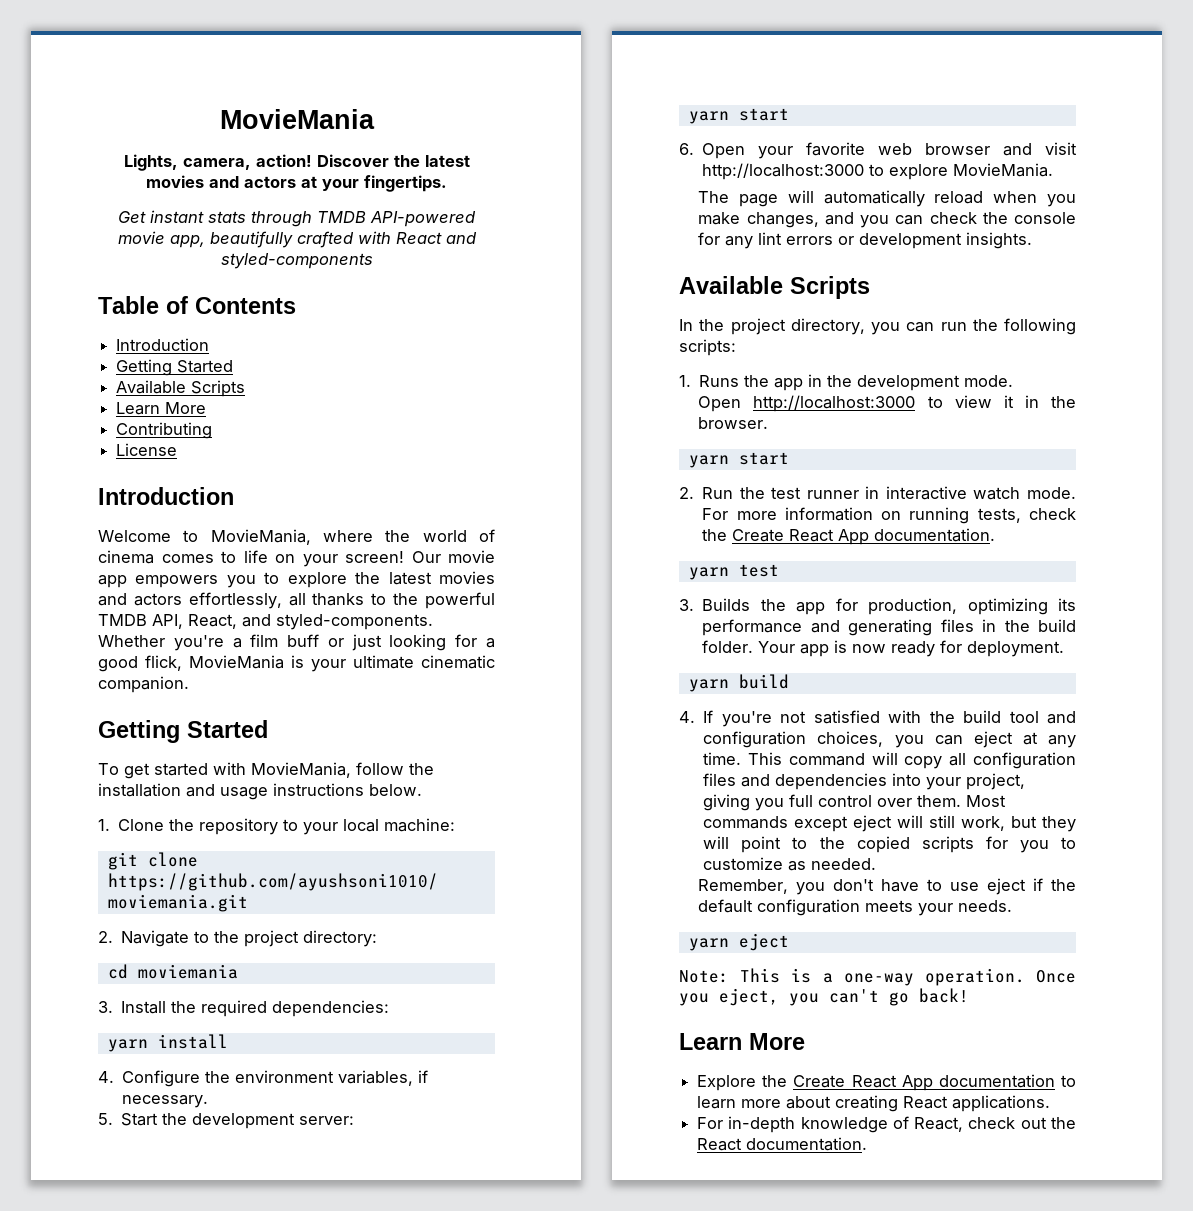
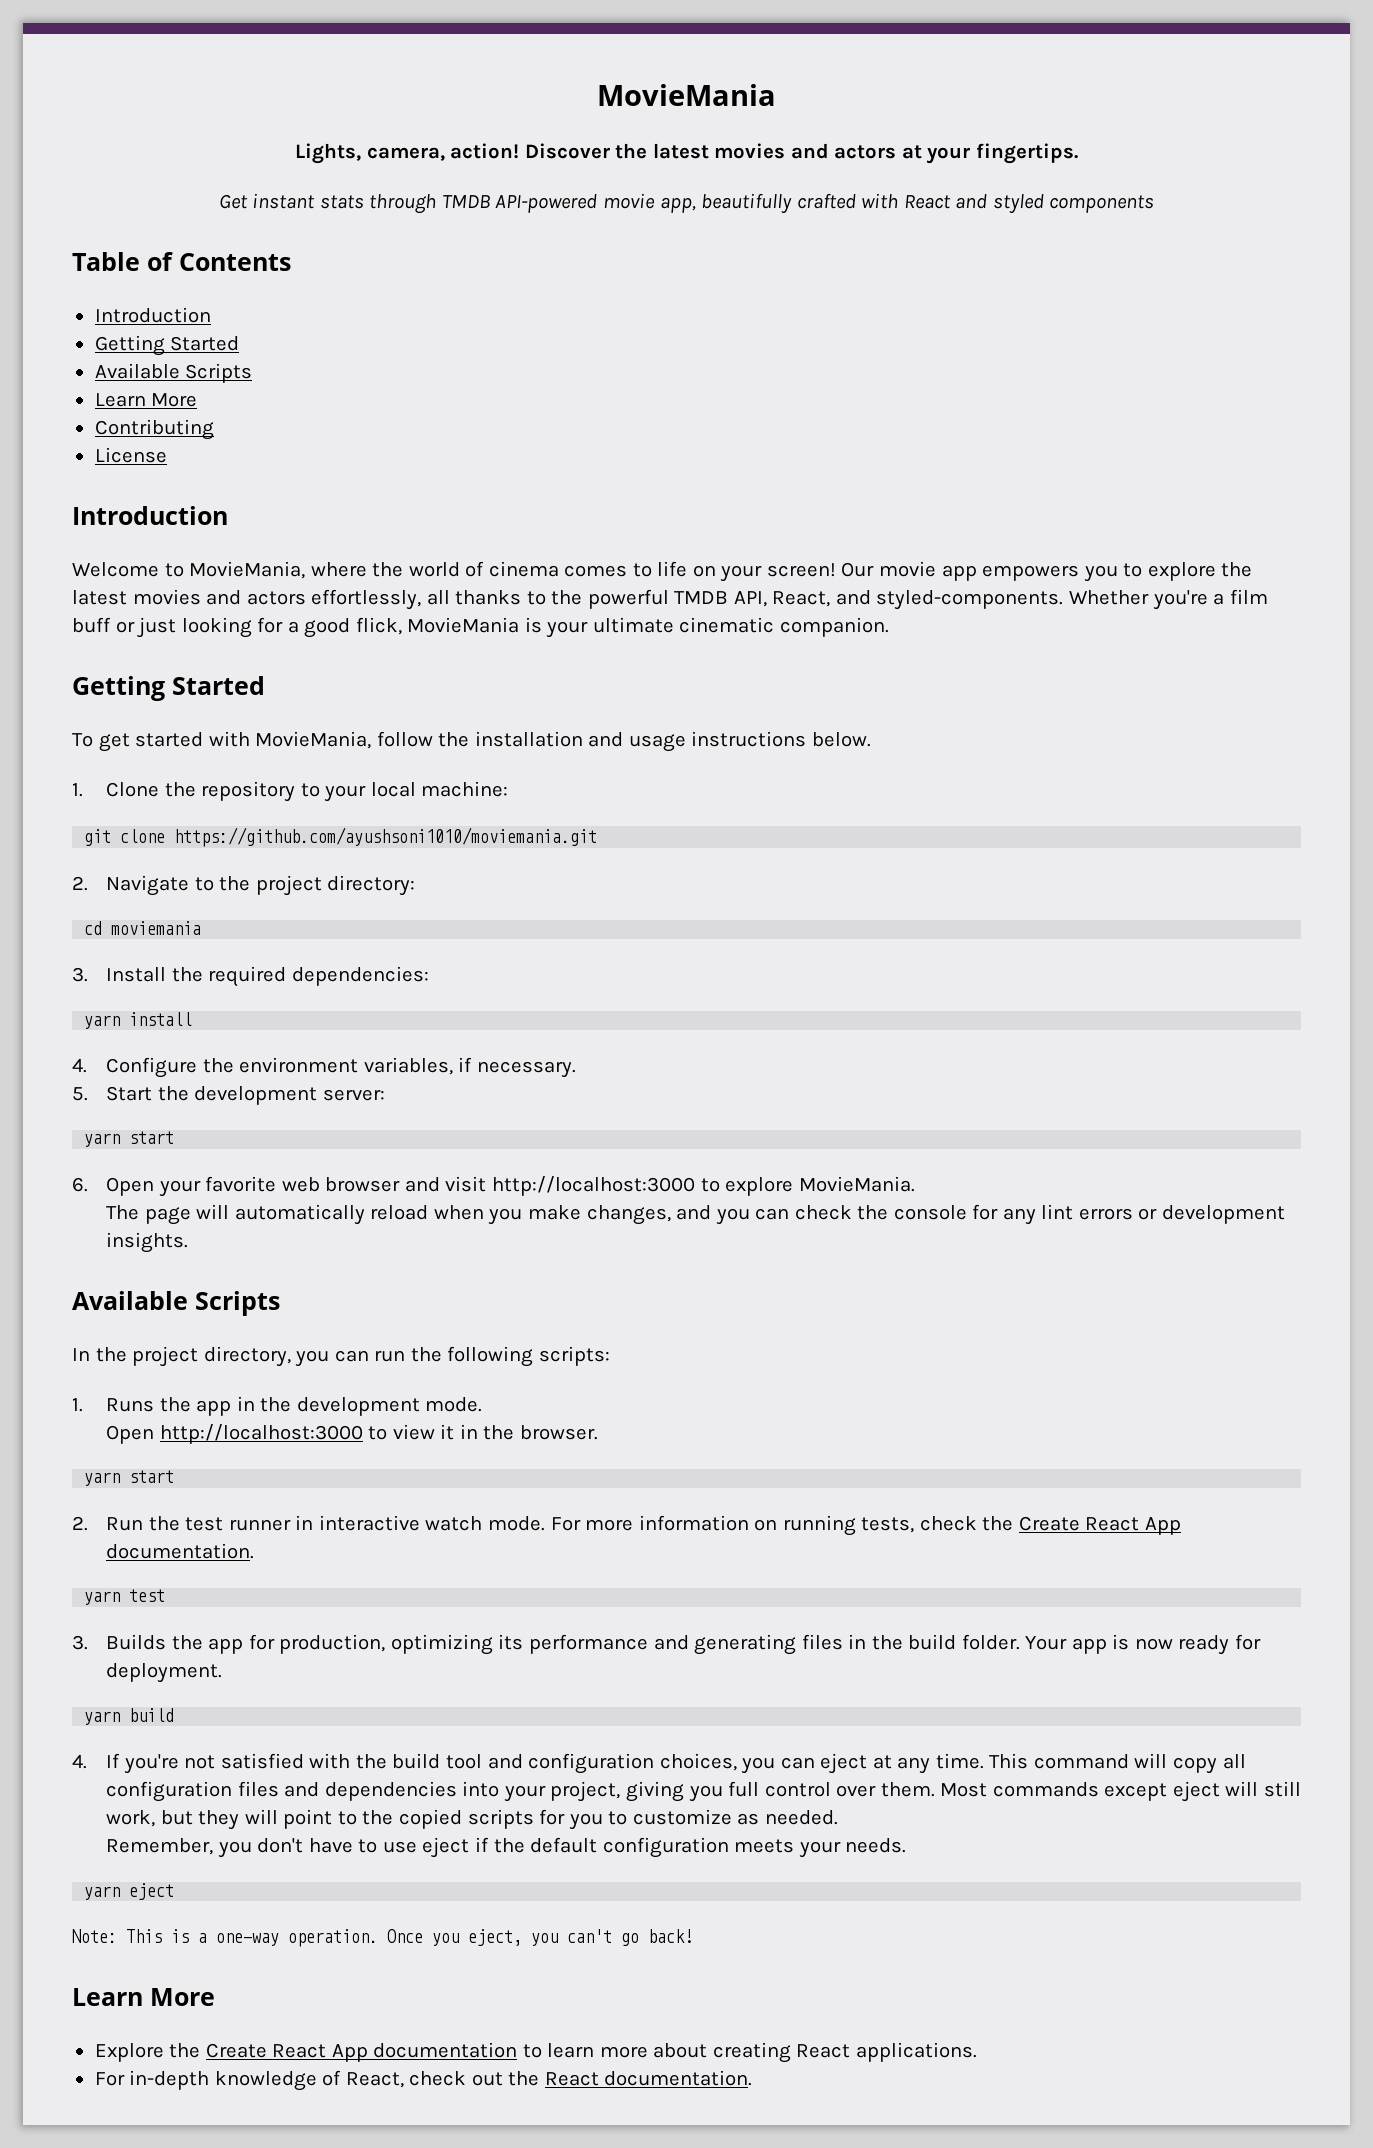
- Get instant stats through TMDB API-powered movie app, beautifully crafted with React and styled-components
+ Get instant stats through TMDB API-powered movie app, beautifully crafted with React and styled components

